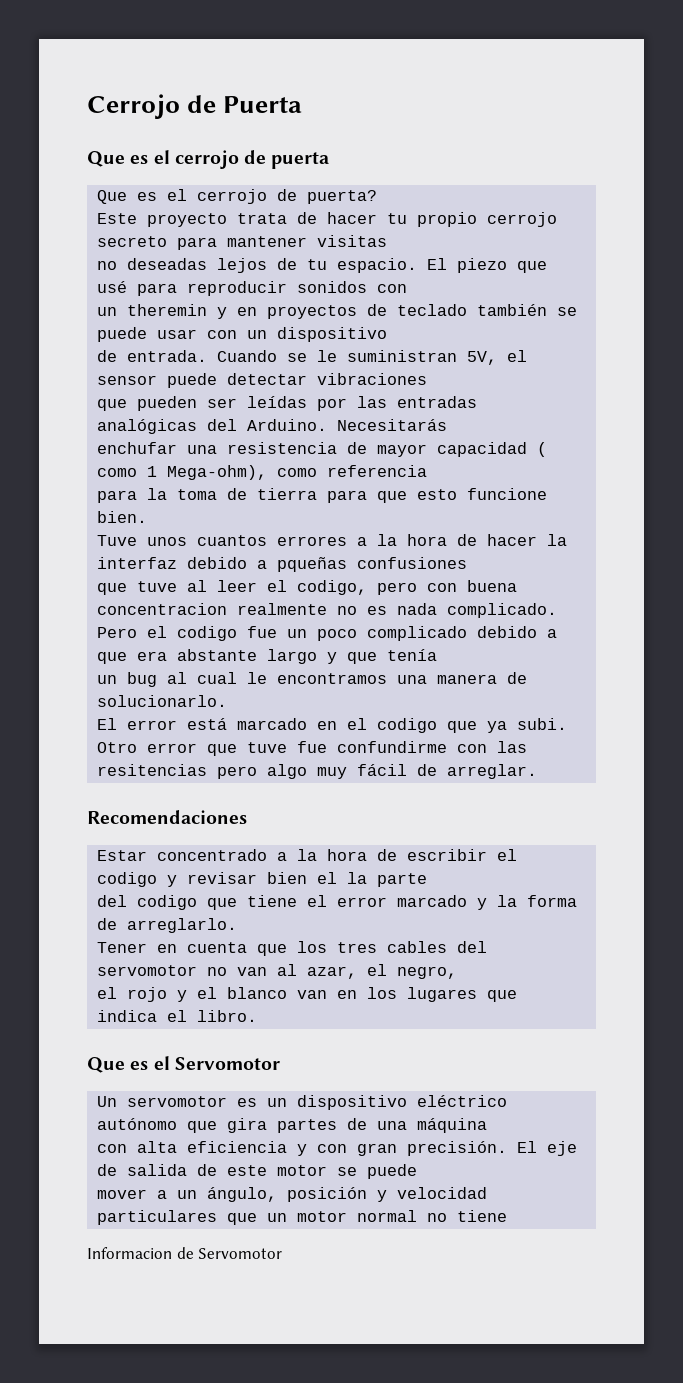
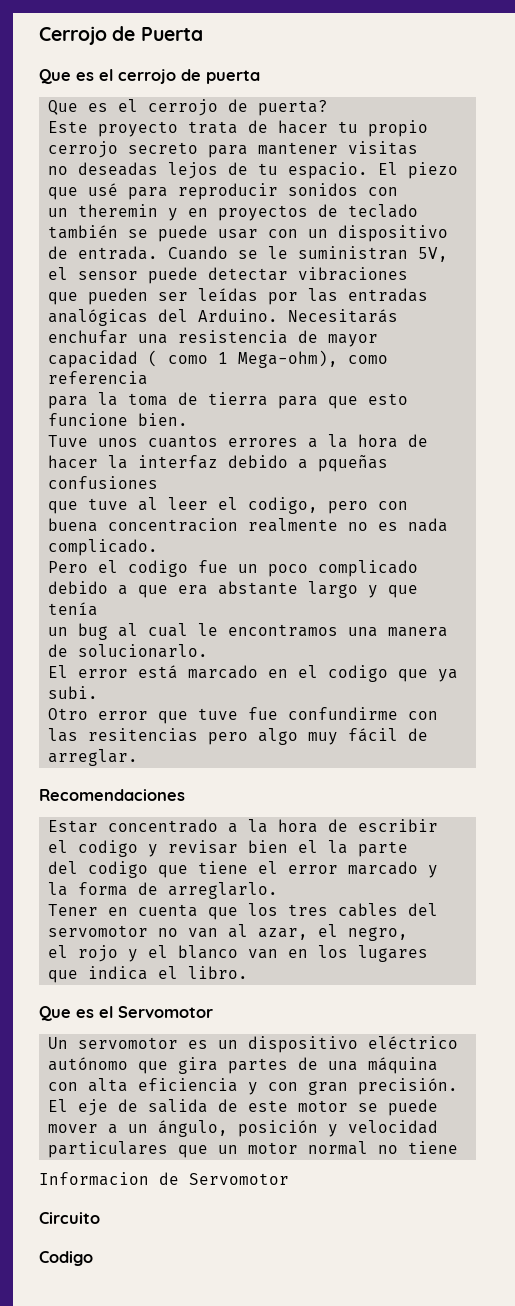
+ Circuito
+ Codigo

